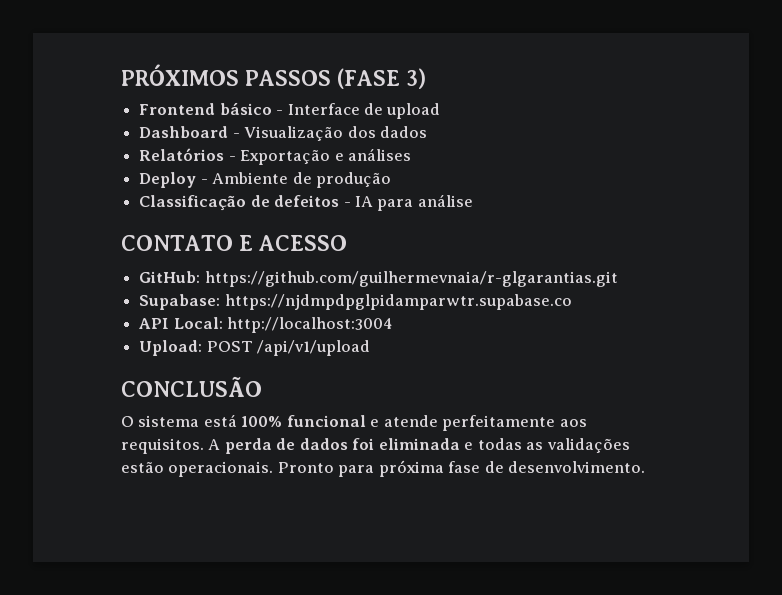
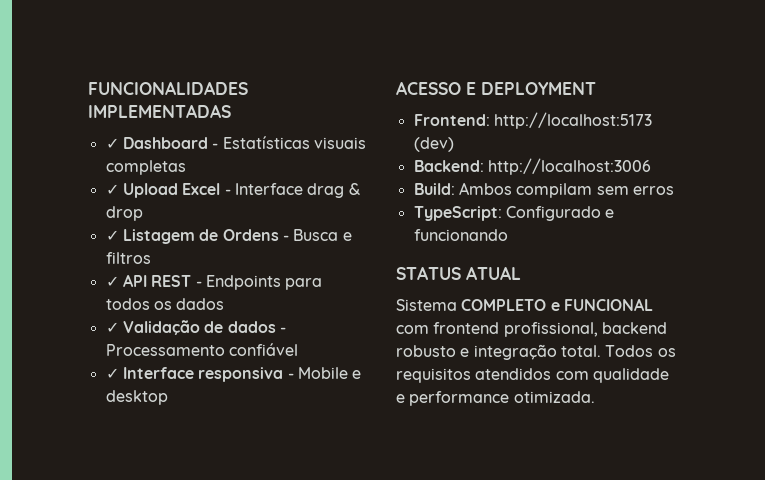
- PRÓXIMOS PASSOS (FASE 3)
- Frontend básico - Interface de upload
- Dashboard - Visualização dos dados
- Relatórios - Exportação e análises
- Deploy - Ambiente de produção
- Classificação de defeitos - IA para análise
- CONTATO E ACESSO
- GitHub: https://github.com/guilhermevnaia/r-glgarantias.git
- Supabase: https://njdmpdpglpidamparwtr.supabase.co
- API Local: http://localhost:3004
- Upload: POST /api/v1/upload
- CONCLUSÃO
- O sistema está 100% funcional e atende perfeitamente aos requisitos. A perda de dados foi eliminada e todas as validações estão operacionais. Pronto para próxima fase de desenvolvimento.
+ FUNCIONALIDADES IMPLEMENTADAS
+ ✓ Dashboard - Estatísticas visuais completas
+ ✓ Upload Excel - Interface drag & drop
+ ✓ Listagem de Ordens - Busca e filtros
+ ✓ API REST - Endpoints para todos os dados
+ ✓ Validação de dados - Processamento confiável
+ ✓ Interface responsiva - Mobile e desktop
+ ACESSO E DEPLOYMENT
+ Frontend: http://localhost:5173 (dev)
+ Backend: http://localhost:3006
+ Build: Ambos compilam sem erros
+ TypeScript: Configurado e funcionando
+ STATUS ATUAL
+ Sistema COMPLETO e FUNCIONAL com frontend profissional, backend robusto e integração total. Todos os requisitos atendidos com qualidade e performance otimizada.

